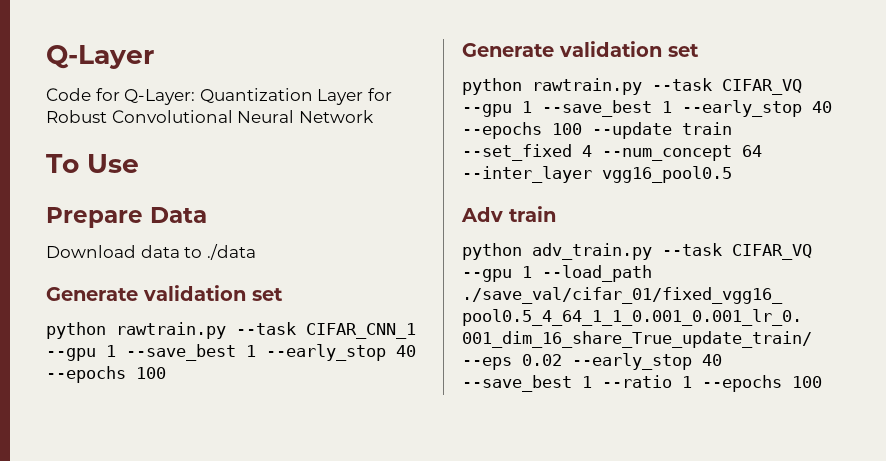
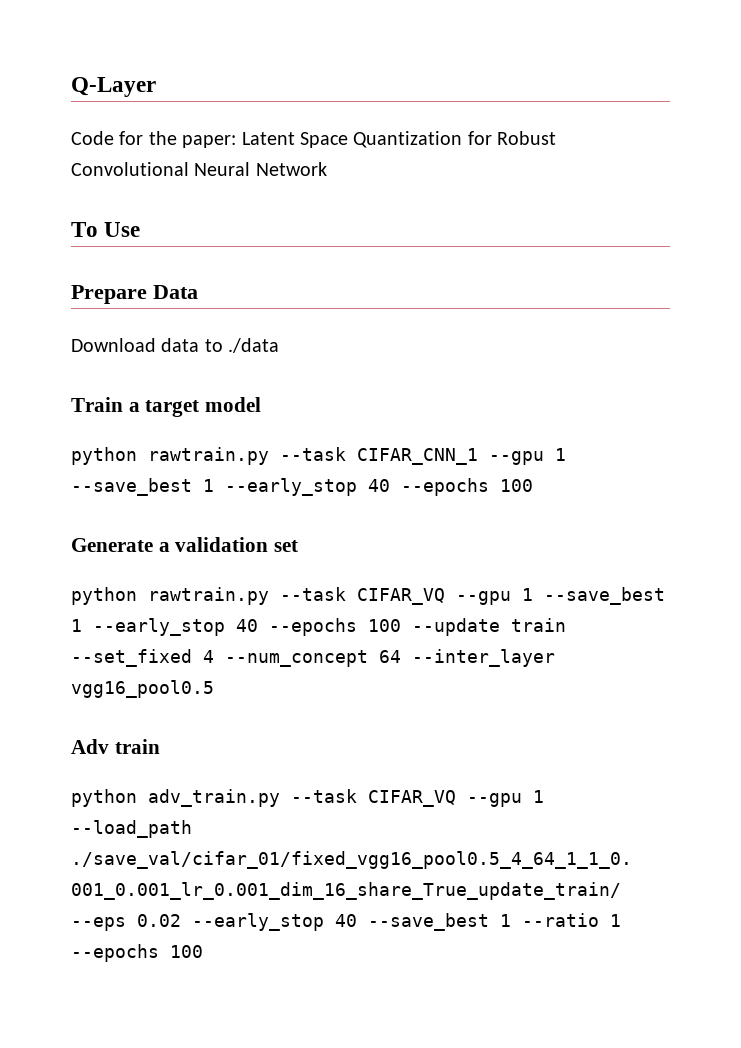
- Code for Q-Layer: Quantization Layer for Robust Convolutional Neural Network
+ Code for the paper: Latent Space Quantization for Robust Convolutional Neural Network
  Download data to ./data
- Generate validation set
+ Train a target model
  python rawtrain.py --task CIFAR_CNN_1 --gpu 1 --save_best 1 --early_stop 40 --epochs 100
- Generate validation set
+ Generate a validation set

